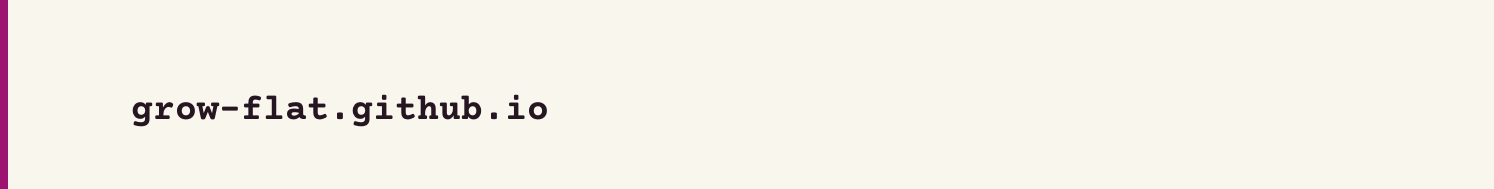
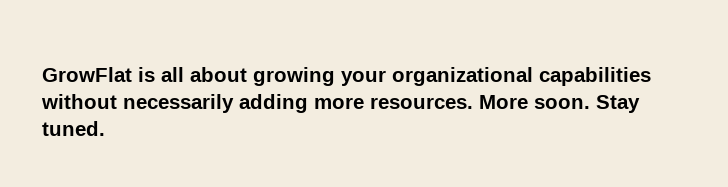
- grow-flat.github.io
+ GrowFlat is all about growing your organizational capabilities without necessarily adding more resources. More soon. Stay tuned.

